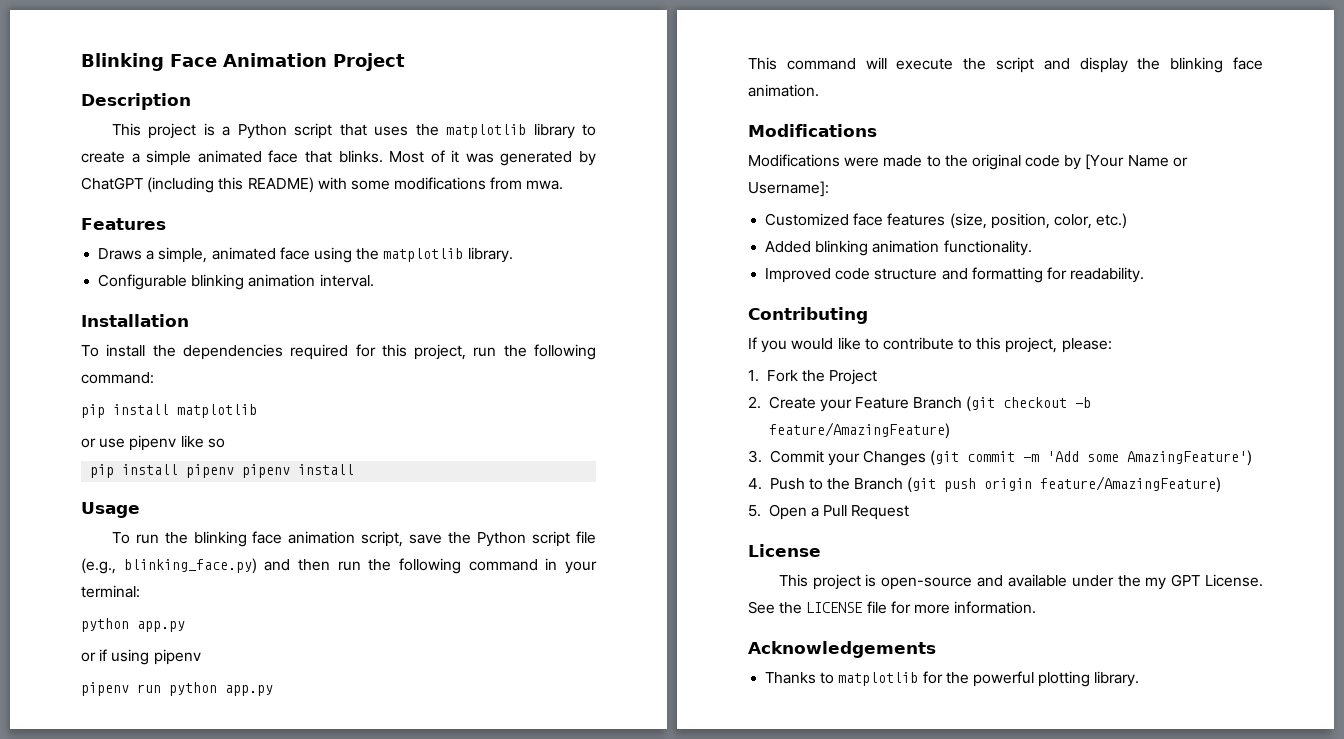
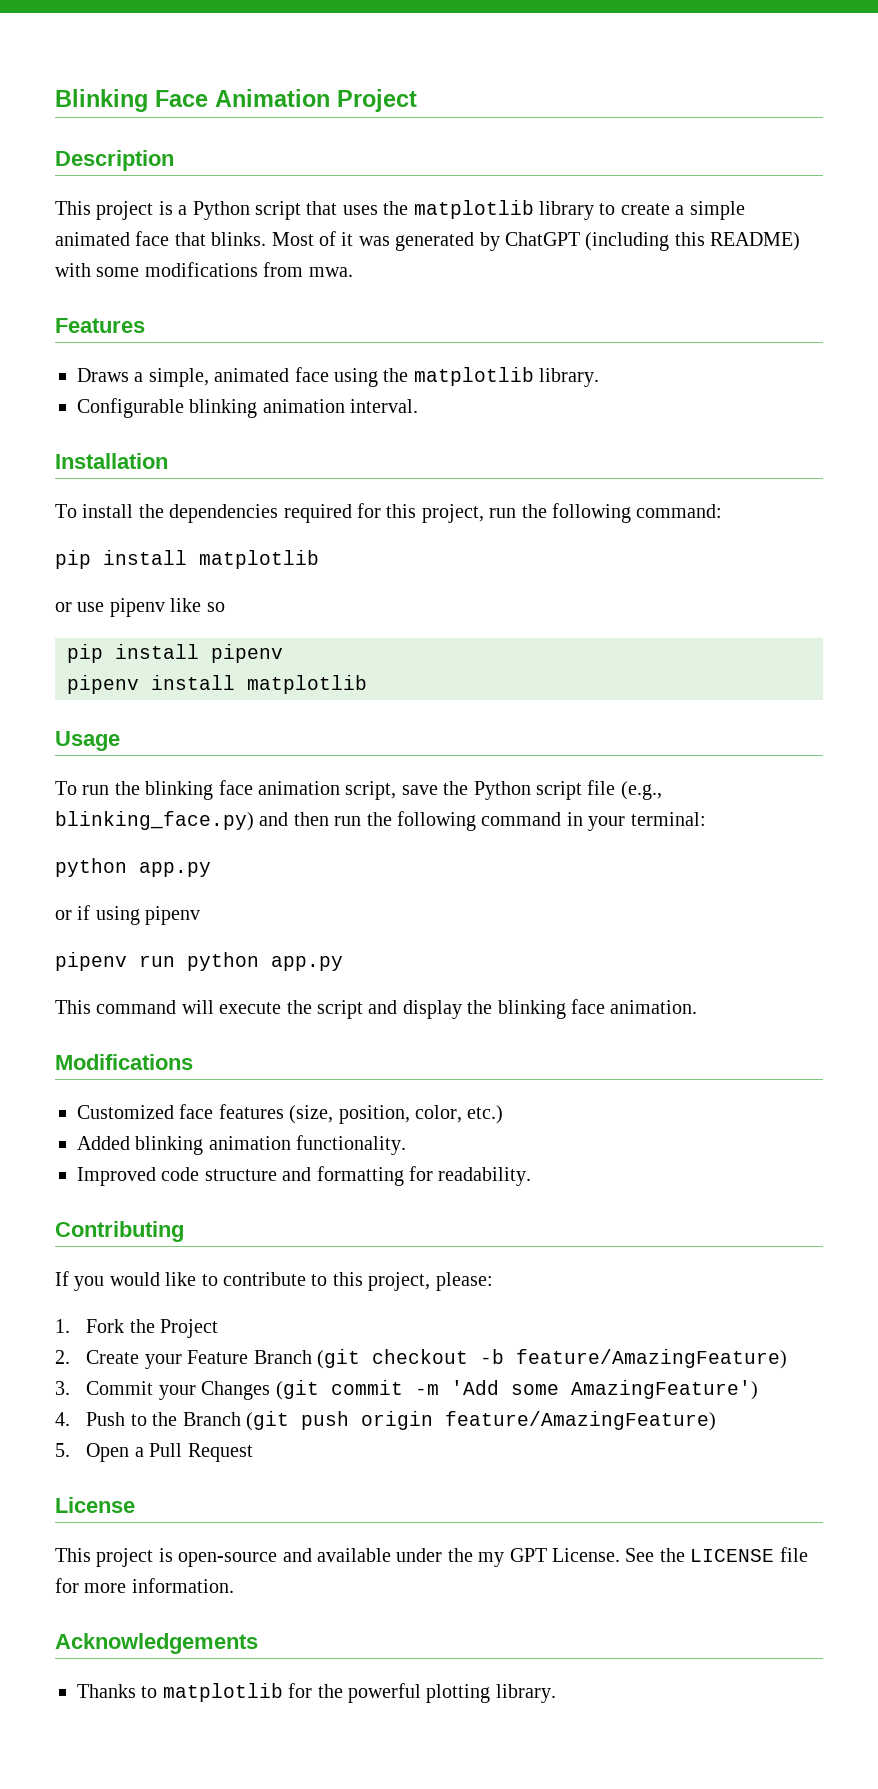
- pip install pipenv pipenv install
+ pip install pipenv
+ pipenv install matplotlib
- Modifications were made to the original code by [Your Name or Username]:

